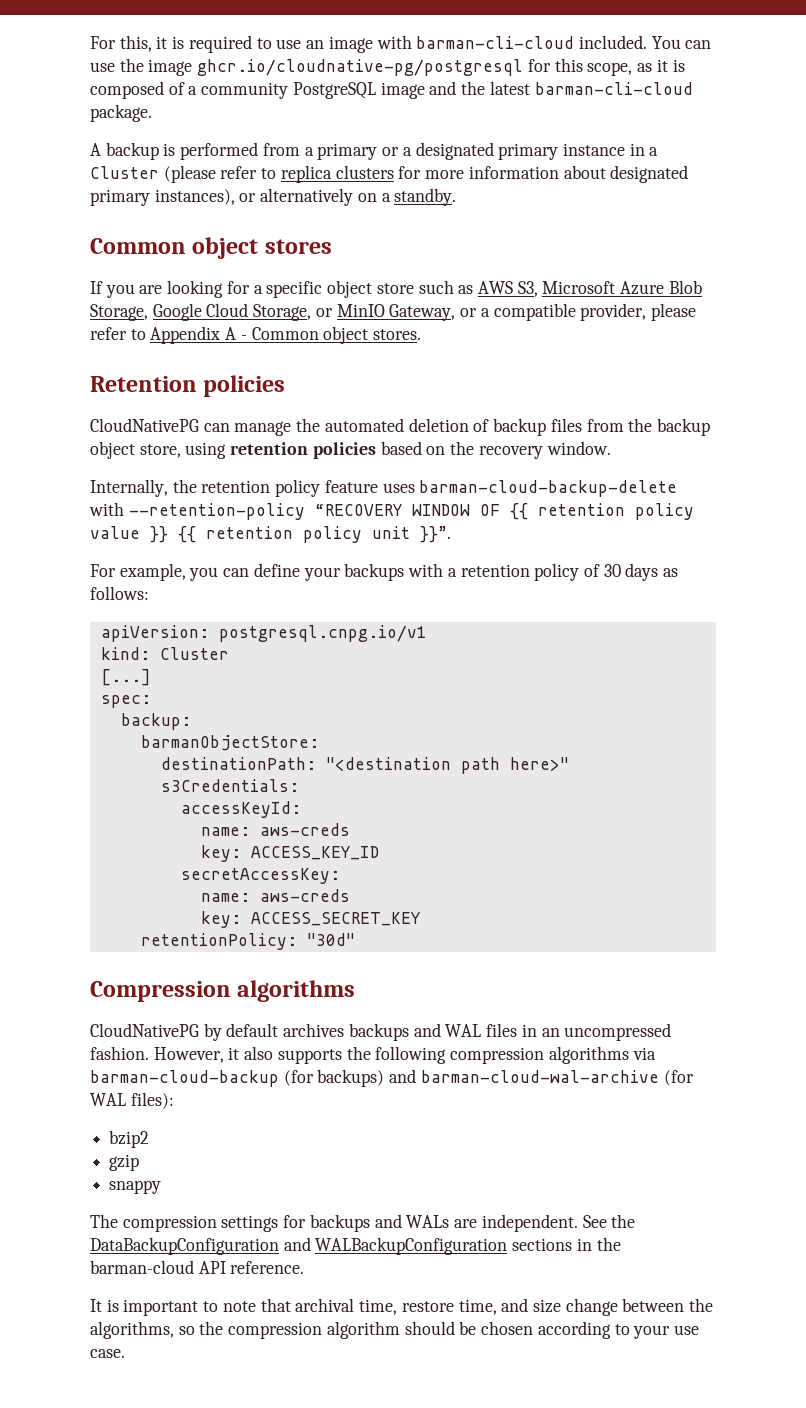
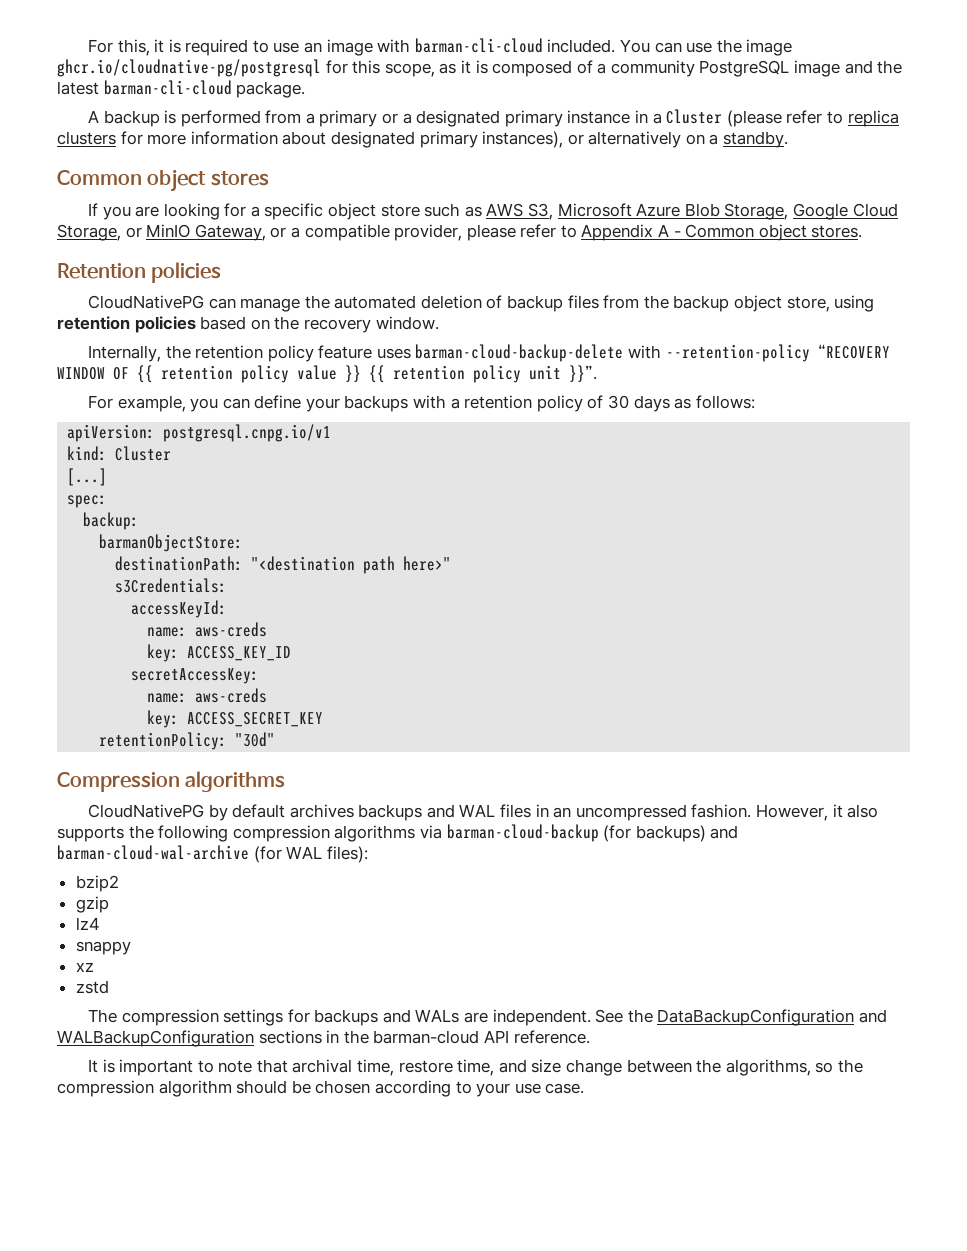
+ lz4
+ xz
+ zstd

